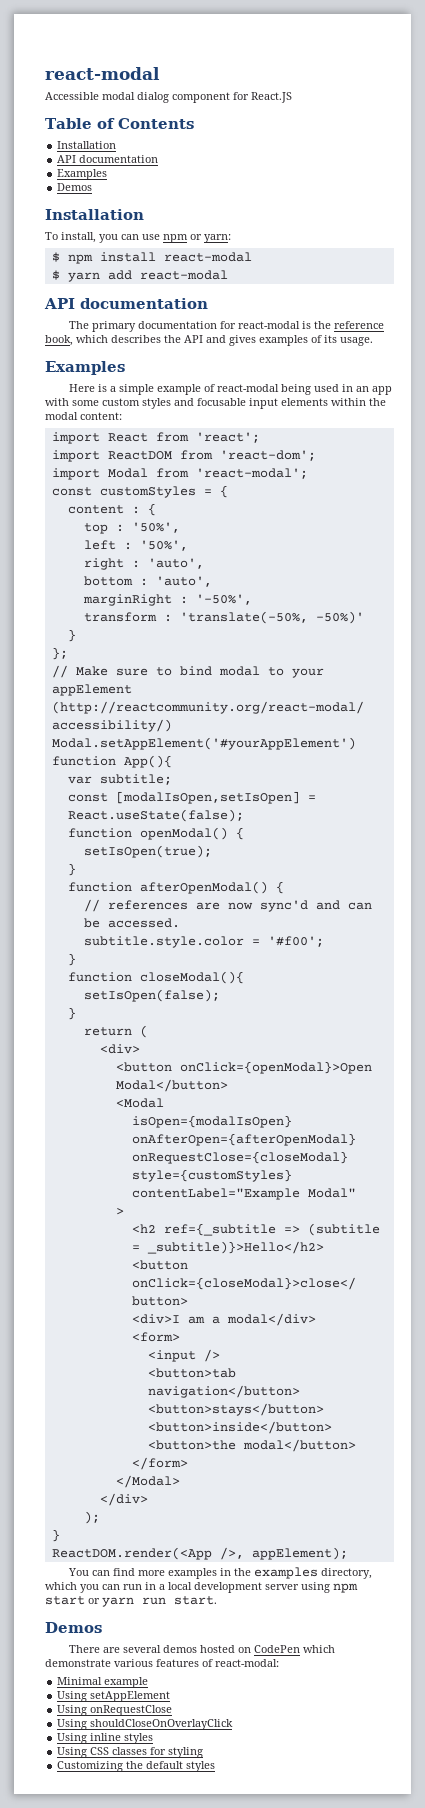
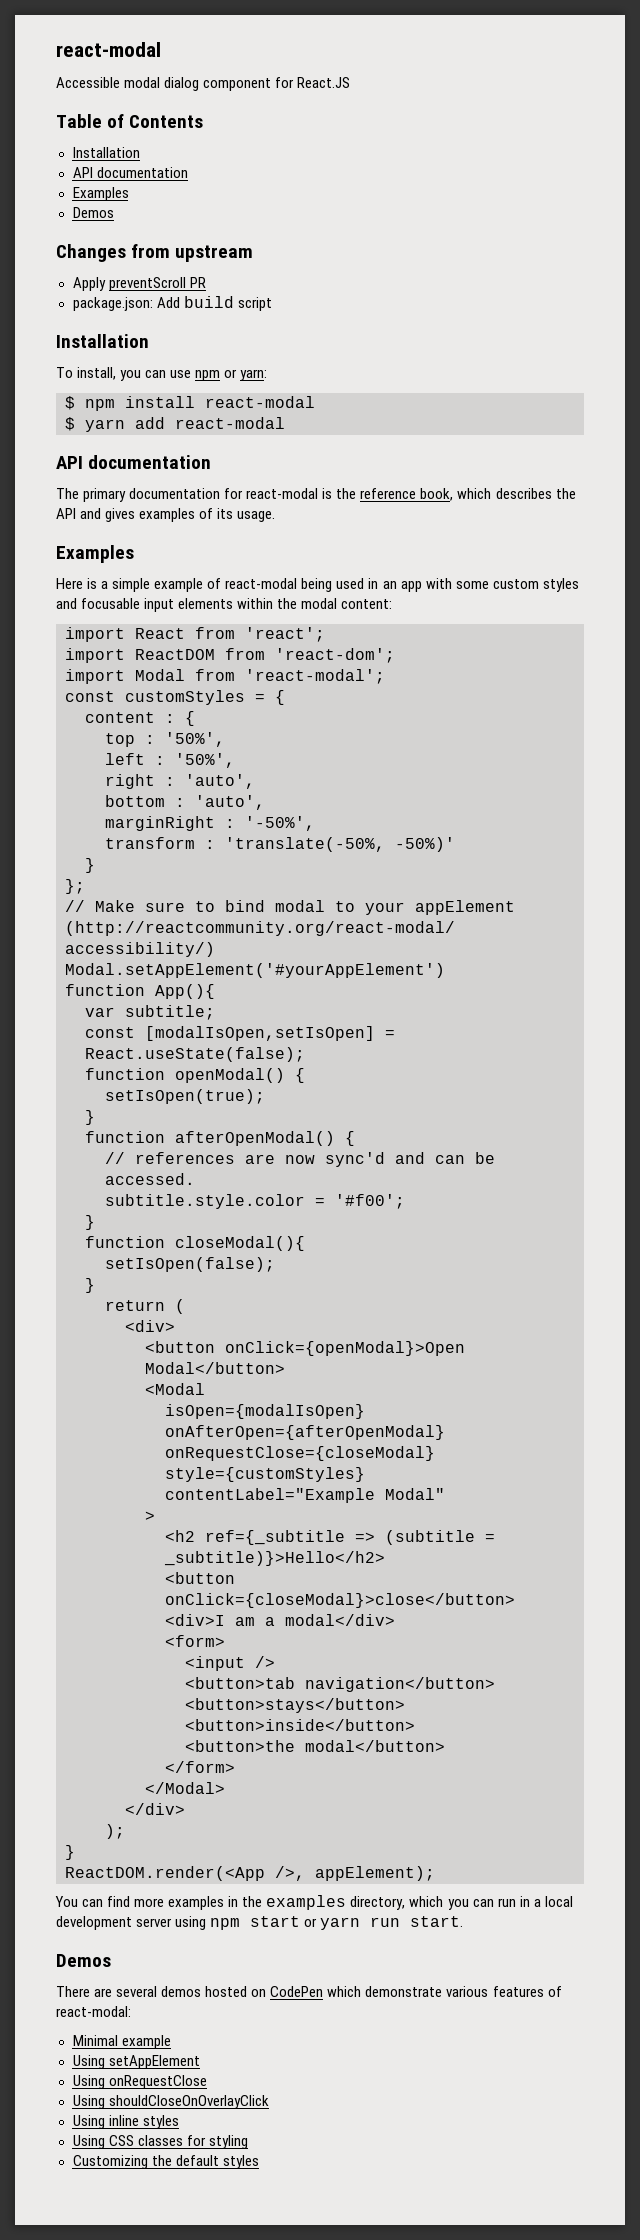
+ Changes from upstream
+ Apply preventScroll PR
+ package.json: Add build script

